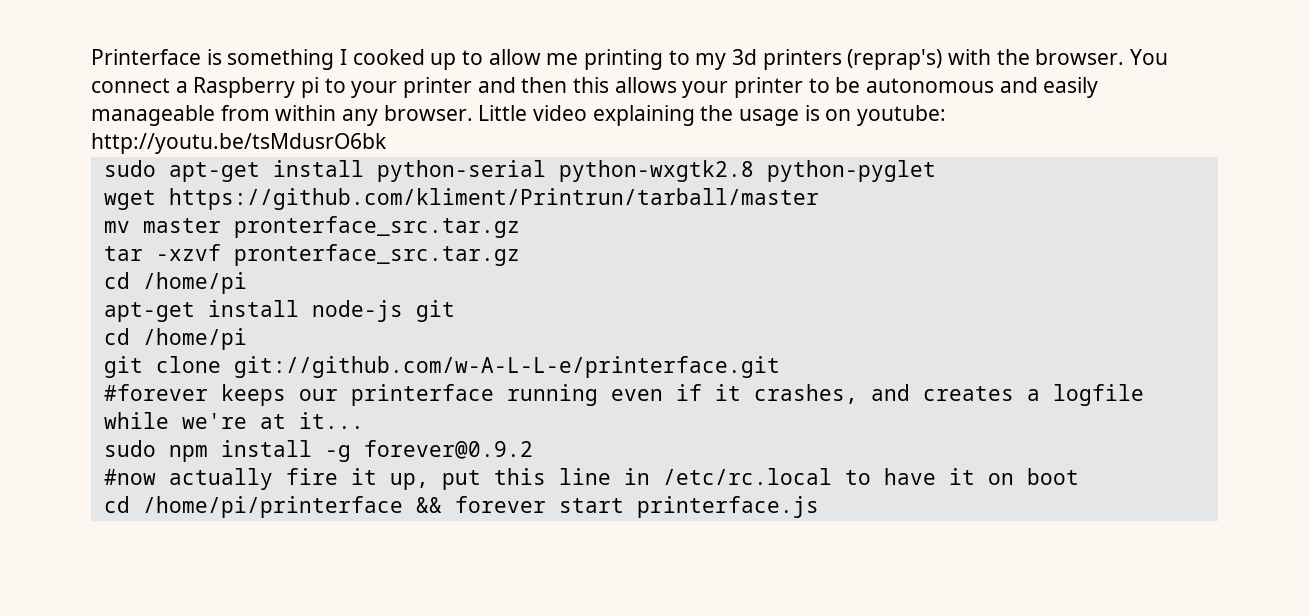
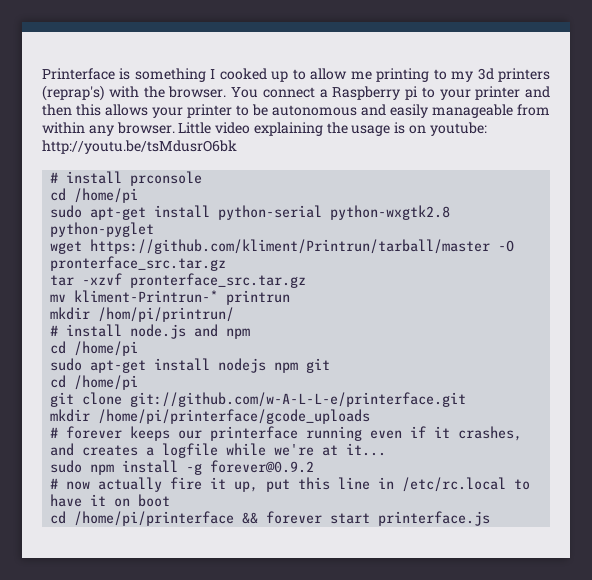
+ # install prconsole
+ cd /home/pi
- wget https://github.com/kliment/Printrun/tarball/master
- mv master pronterface_src.tar.gz
+ wget https://github.com/kliment/Printrun/tarball/master -O pronterface_src.tar.gz
  tar -xzvf pronterface_src.tar.gz
+ mv kliment-Printrun-* printrun
+ mkdir /hom/pi/printrun/
+ # install node.js and npm
  cd /home/pi
- apt-get install node-js git
+ sudo apt-get install nodejs npm git
- #forever keeps our printerface running even if it crashes, and creates a logfile while we're at it...
+ mkdir /home/pi/printerface/gcode_uploads
+ # forever keeps our printerface running even if it crashes, and creates a logfile while we're at it...
- #now actually fire it up, put this line in /etc/rc.local to have it on boot
+ # now actually fire it up, put this line in /etc/rc.local to have it on boot

